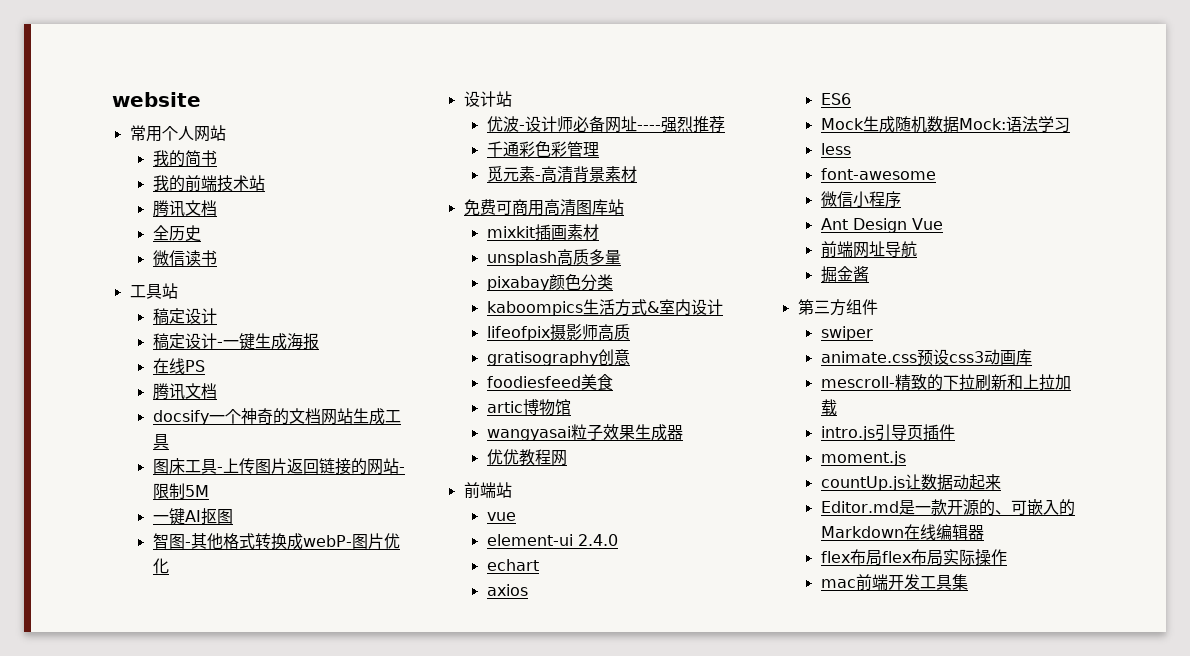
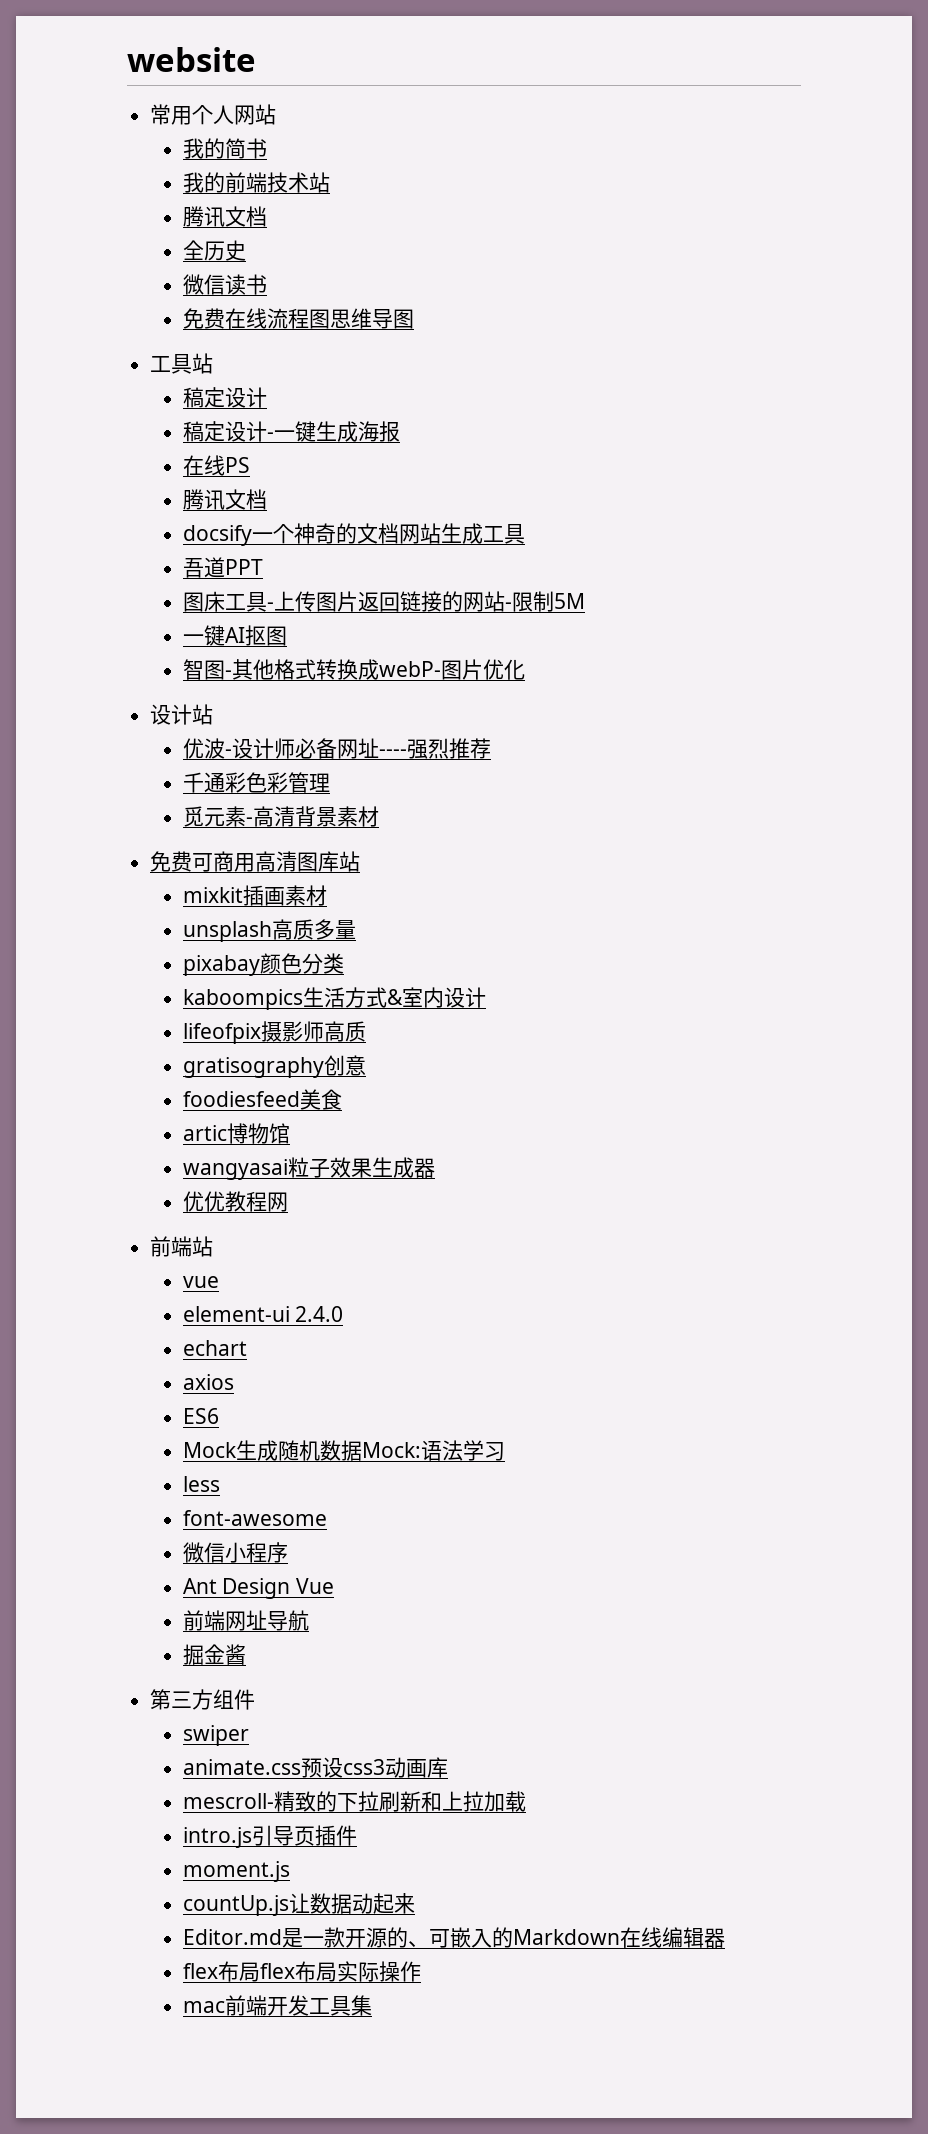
+ 免费在线流程图思维导图
+ 吾道PPT

